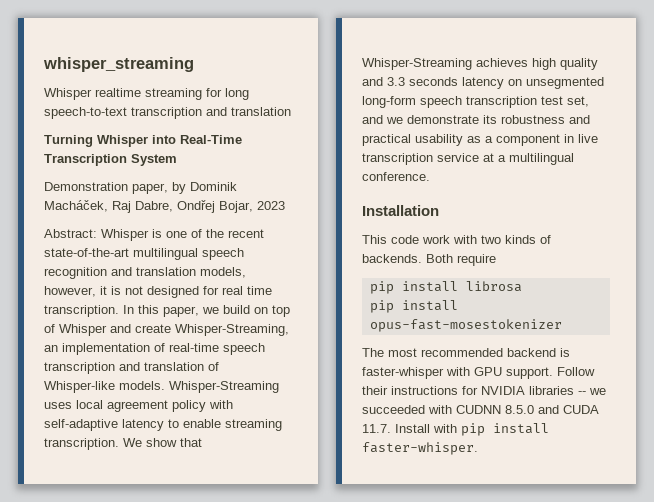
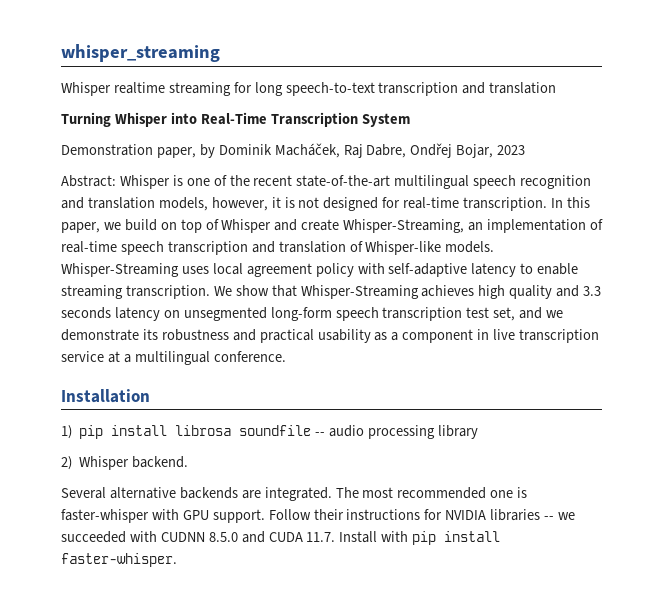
- Abstract: Whisper is one of the recent state-of-the-art multilingual speech recognition and translation models, however, it is not designed for real time transcription.
+ Abstract: Whisper is one of the recent state-of-the-art multilingual speech recognition and translation models, however, it is not designed for real-time transcription.
- This code work with two kinds of backends. Both require
- pip install librosa
- pip install opus-fast-mosestokenizer
- The most recommended backend is faster-whisper with GPU support.
+ 1) pip install librosa soundfile -- audio processing library
+ 2) Whisper backend.
+ Several alternative backends are integrated. The most recommended one is faster-whisper with GPU support.

